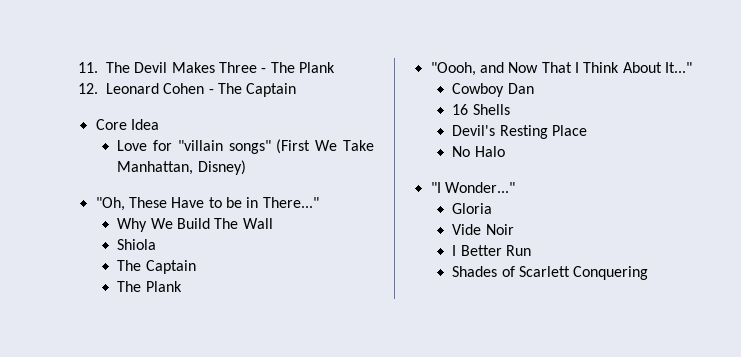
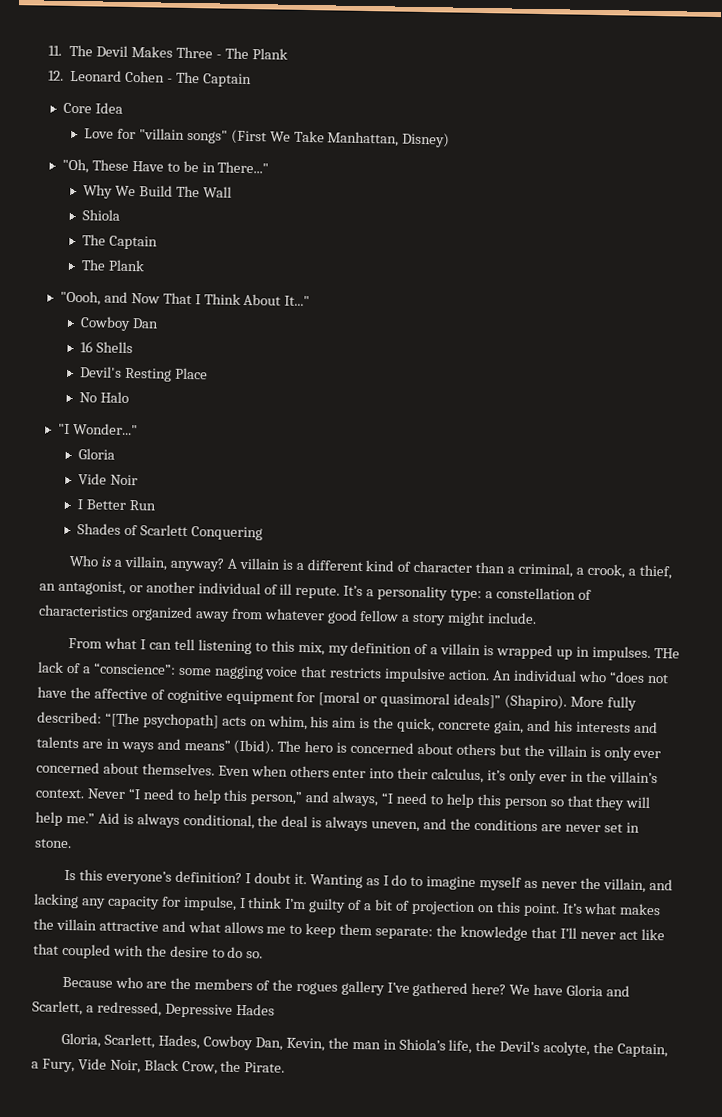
+ Who is a villain, anyway? A villain is a different kind of character than a criminal, a crook, a thief, an antagonist, or another individual of ill repute. It’s a personality type: a constellation of characteristics organized away from whatever good fellow a story might include.
+ From what I can tell listening to this mix, my definition of a villain is wrapped up in impulses. THe lack of a “conscience”: some nagging voice that restricts impulsive action. An individual who “does not have the affective of cognitive equipment for [moral or quasimoral ideals]” (Shapiro). More fully described: “[The psychopath] acts on whim, his aim is the quick, concrete gain, and his interests and talents are in ways and means” (Ibid). The hero is concerned about others but the villain is only ever concerned about themselves. Even when others enter into their calculus, it’s only ever in the villain’s context. Never “I need to help this person,” and always, “I need to help this person so that they will help me.” Aid is always conditional, the deal is always uneven, and the conditions are never set in stone.
+ Is this everyone’s definition? I doubt it. Wanting as I do to imagine myself as never the villain, and lacking any capacity for impulse, I think I’m guilty of a bit of projection on this point. It’s what makes the villain attractive and what allows me to keep them separate: the knowledge that I’ll never act like that coupled with the desire to do so.
+ Because who are the members of the rogues gallery I’ve gathered here? We have Gloria and Scarlett, a redressed, Depressive Hades
+ Gloria, Scarlett, Hades, Cowboy Dan, Kevin, the man in Shiola’s life, the Devil’s acolyte, the Captain, a Fury, Vide Noir, Black Crow, the Pirate.

